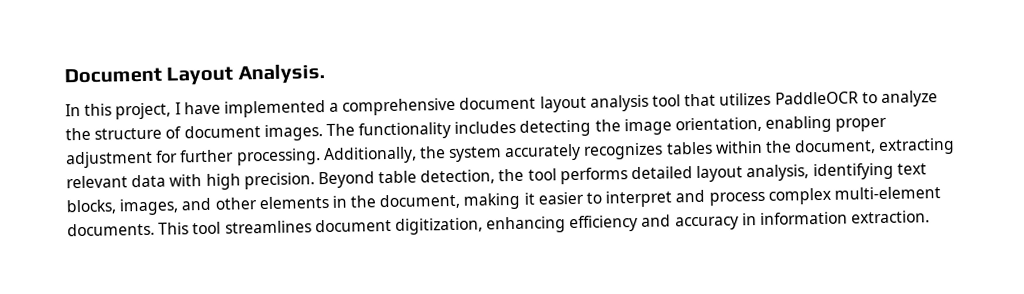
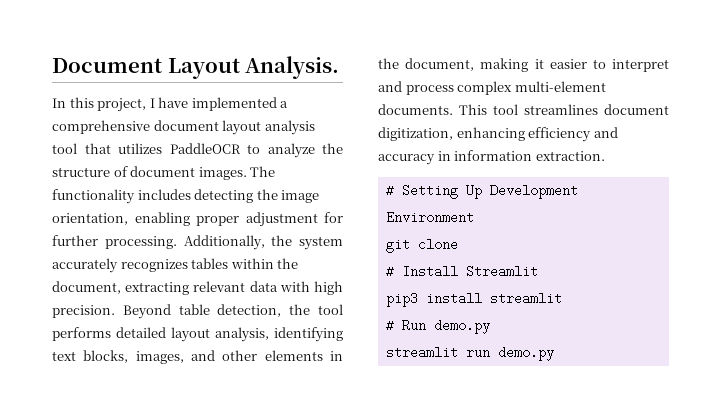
+ # Setting Up Development Environment
+ git clone
+ # Install Streamlit
+ pip3 install streamlit
+ # Run demo.py
+ streamlit run demo.py

